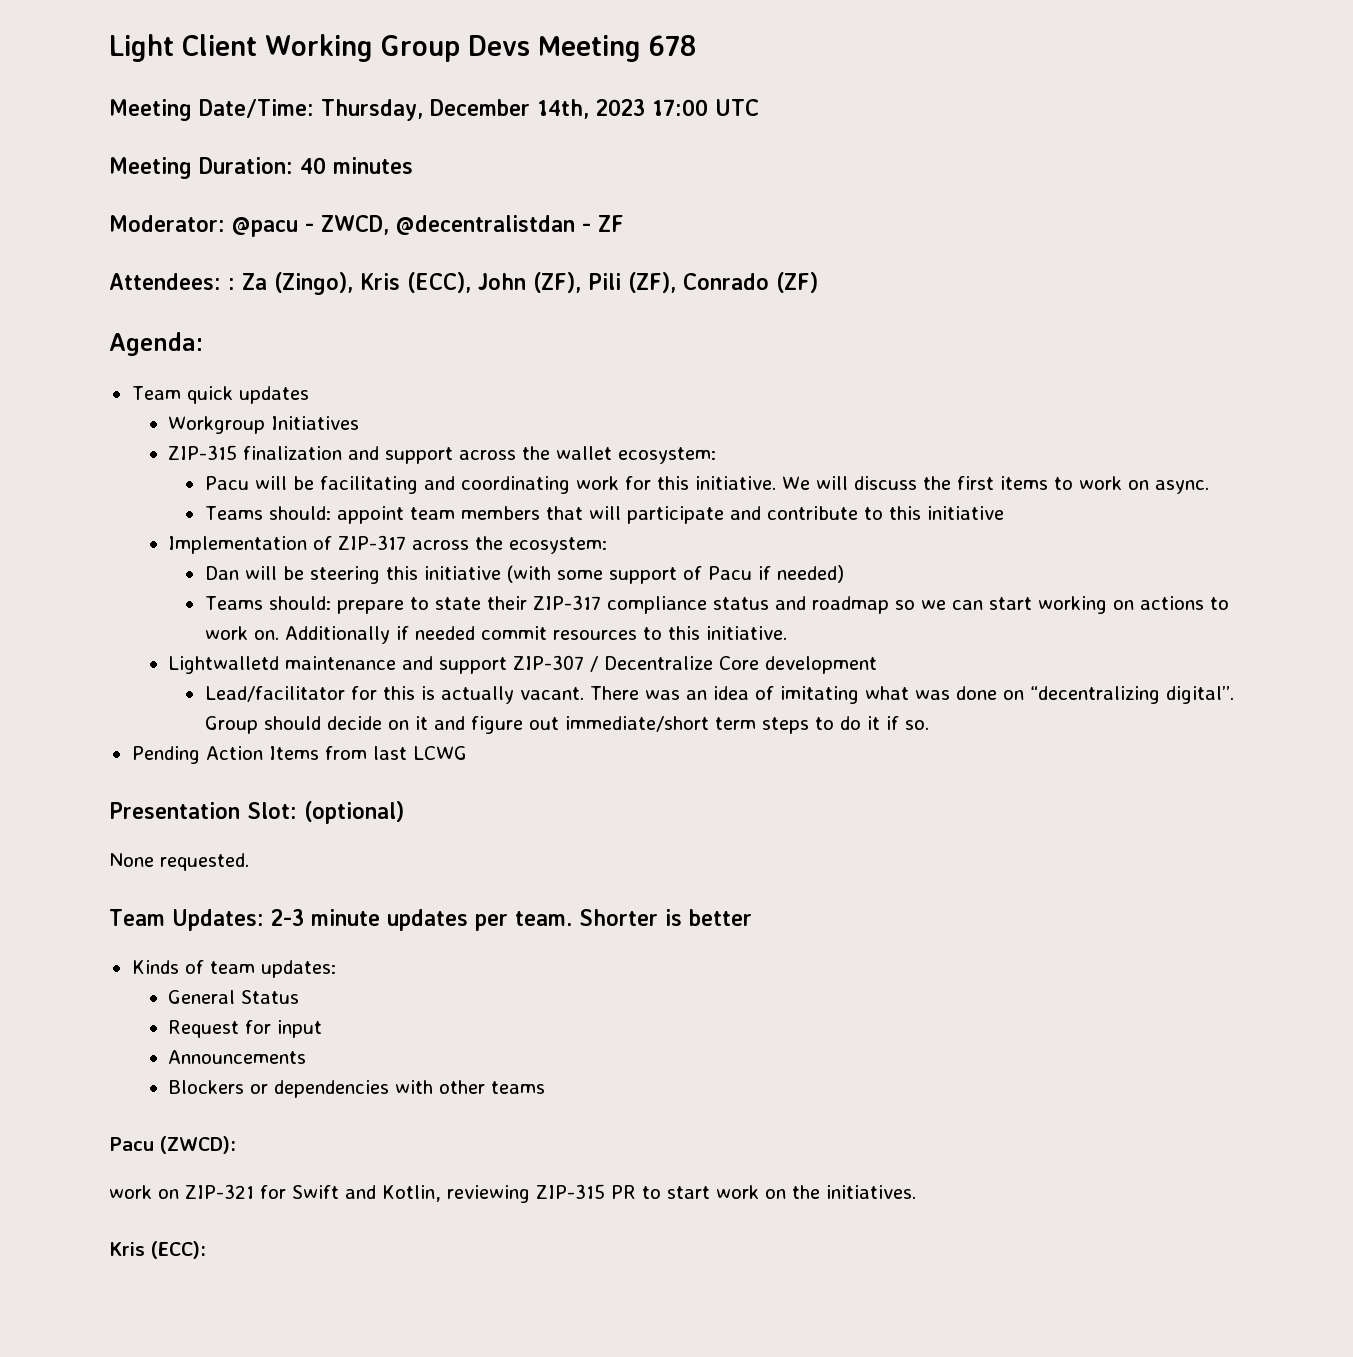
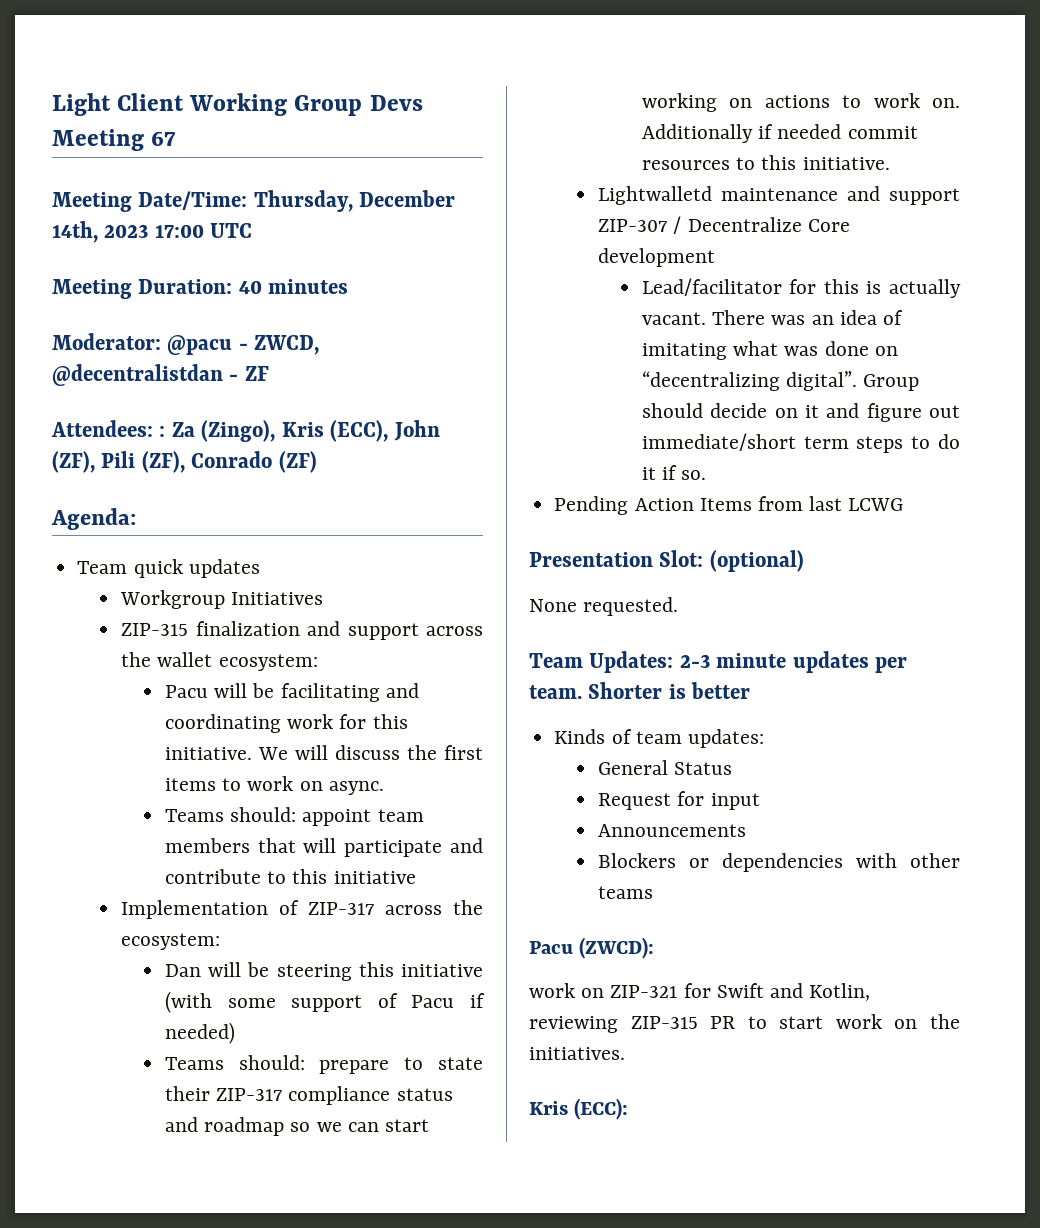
- Light Client Working Group Devs Meeting 678
+ Light Client Working Group Devs Meeting 67

